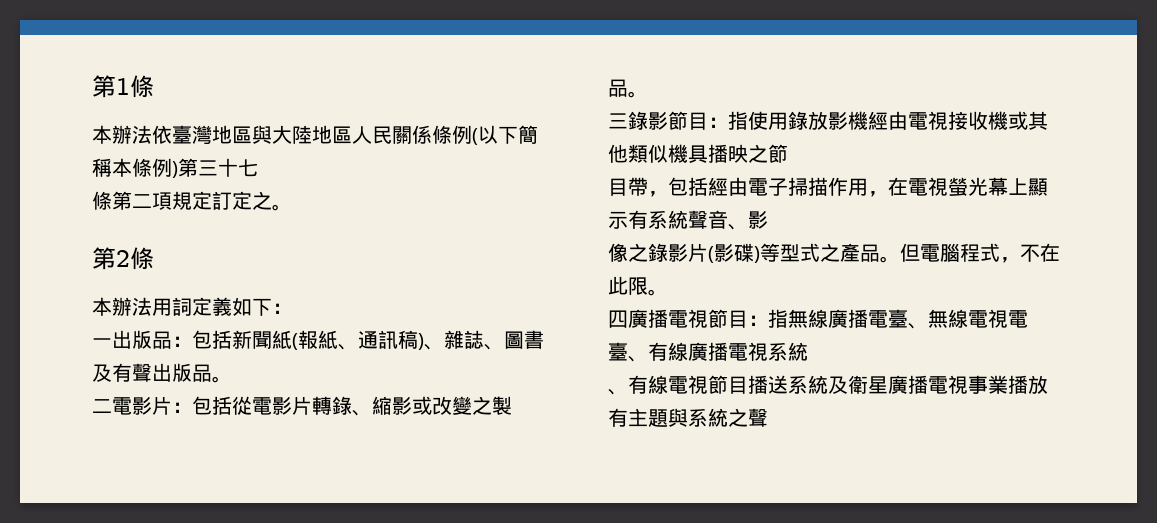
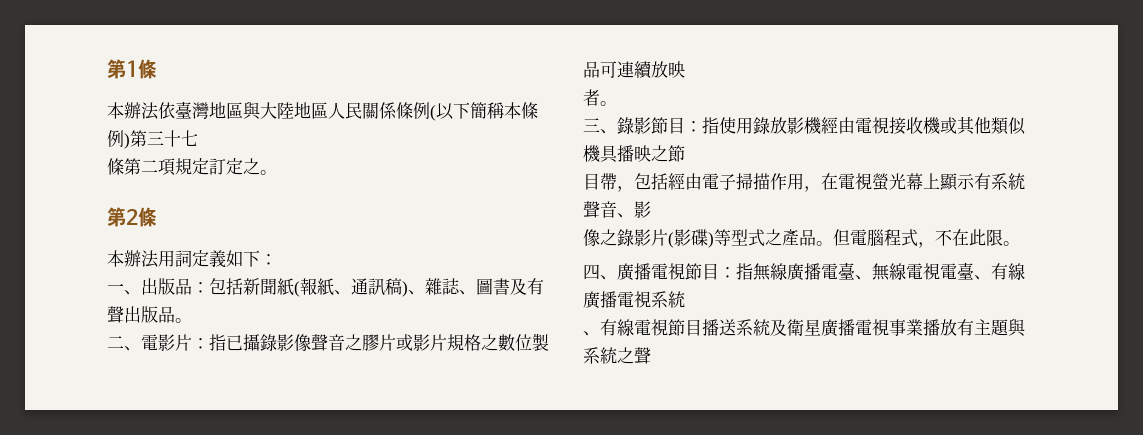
- 一出版品：包括新聞紙(報紙、通訊稿)、雜誌、圖書及有聲出版品。
+ 一、出版品：包括新聞紙(報紙、通訊稿)、雜誌、圖書及有聲出版品。
- 二電影片：包括從電影片轉錄、縮影或改變之製品。
+ 二、電影片：指已攝錄影像聲音之膠片或影片規格之數位製品可連續放映
+ 者。
- 三錄影節目：指使用錄放影機經由電視接收機或其他類似機具播映之節
+ 三、錄影節目：指使用錄放影機經由電視接收機或其他類似機具播映之節
- 四廣播電視節目：指無線廣播電臺、無線電視電臺、有線廣播電視系統
+ 四、廣播電視節目：指無線廣播電臺、無線電視電臺、有線廣播電視系統

